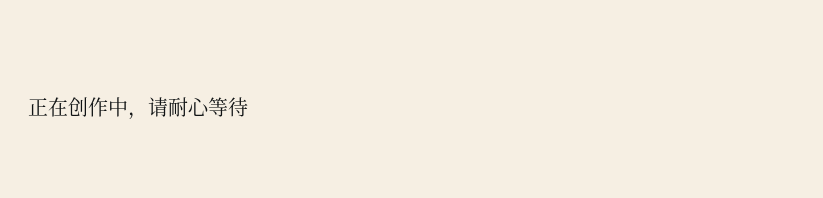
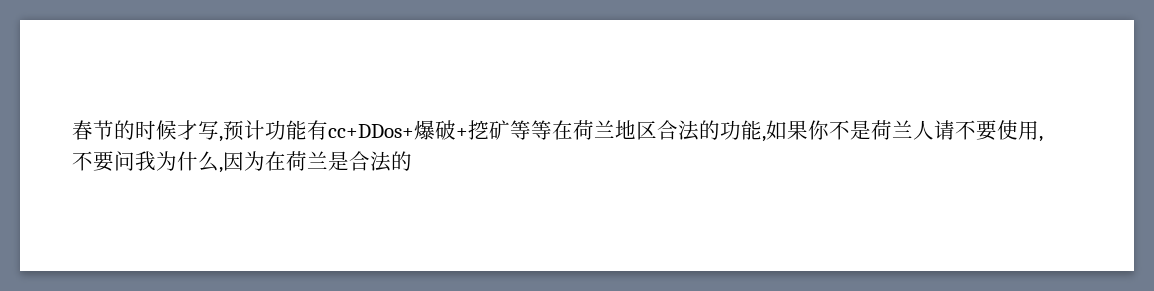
- 正在创作中，请耐心等待
+ 春节的时候才写,预计功能有cc+DDos+爆破+挖矿等等在荷兰地区合法的功能,如果你不是荷兰人请不要使用,不要问我为什么,因为在荷兰是合法的

